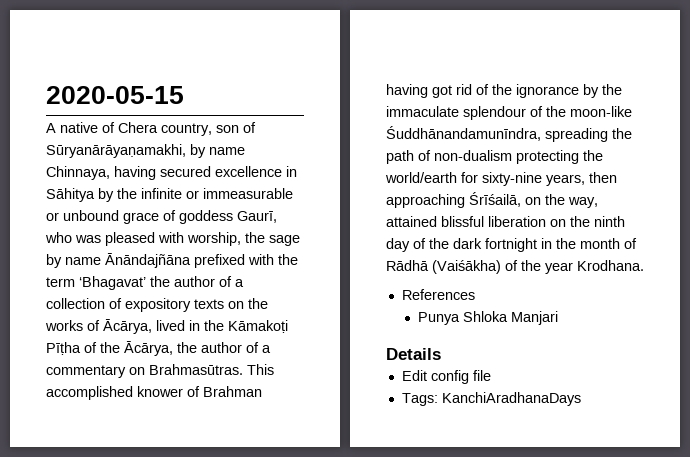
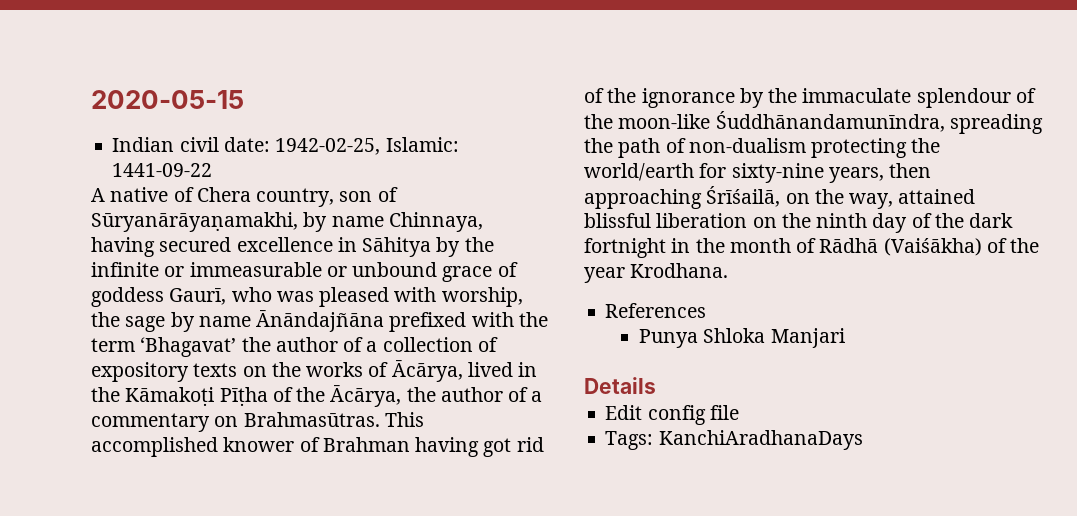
+ Indian civil date: 1942-02-25, Islamic: 1441-09-22

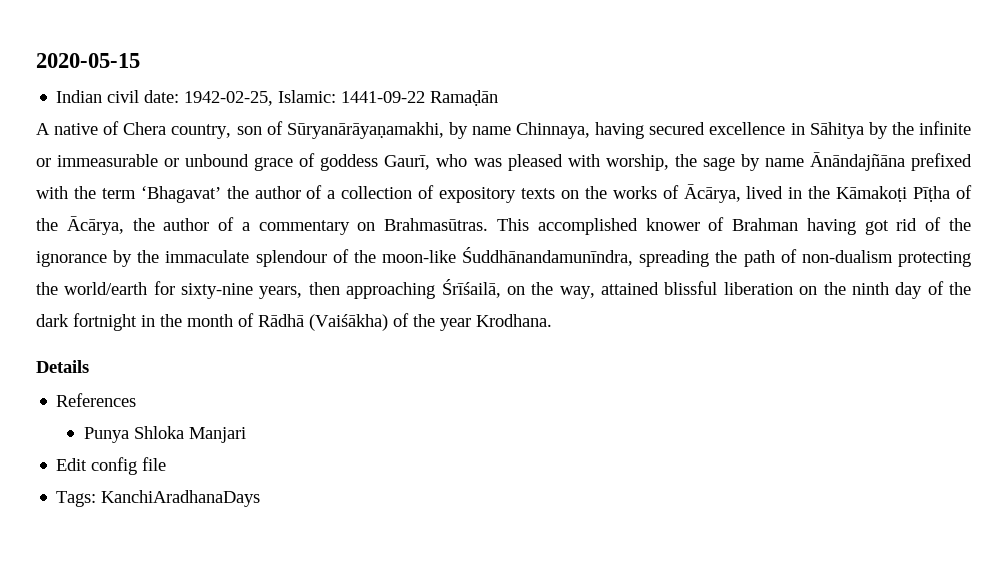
- Indian civil date: 1942-02-25, Islamic: 1441-09-22
+ Indian civil date: 1942-02-25, Islamic: 1441-09-22 Ramaḍān
+ Details
- Details

